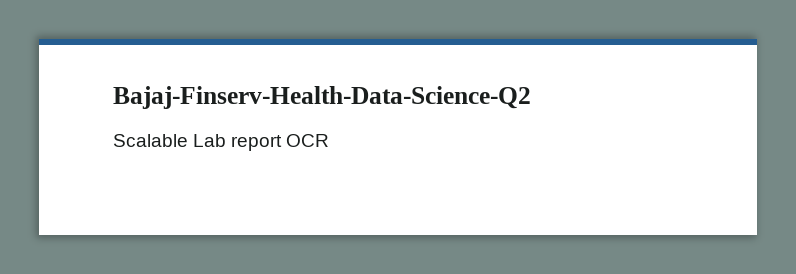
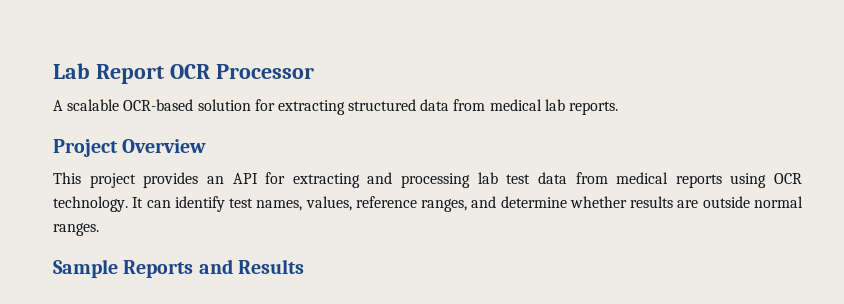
- Bajaj-Finserv-Health-Data-Science-Q2
- Scalable Lab report OCR
+ Lab Report OCR Processor
+ A scalable OCR-based solution for extracting structured data from medical lab reports.
+ Project Overview
+ This project provides an API for extracting and processing lab test data from medical reports using OCR technology. It can identify test names, values, reference ranges, and determine whether results are outside normal ranges.
+ Sample Reports and Results

